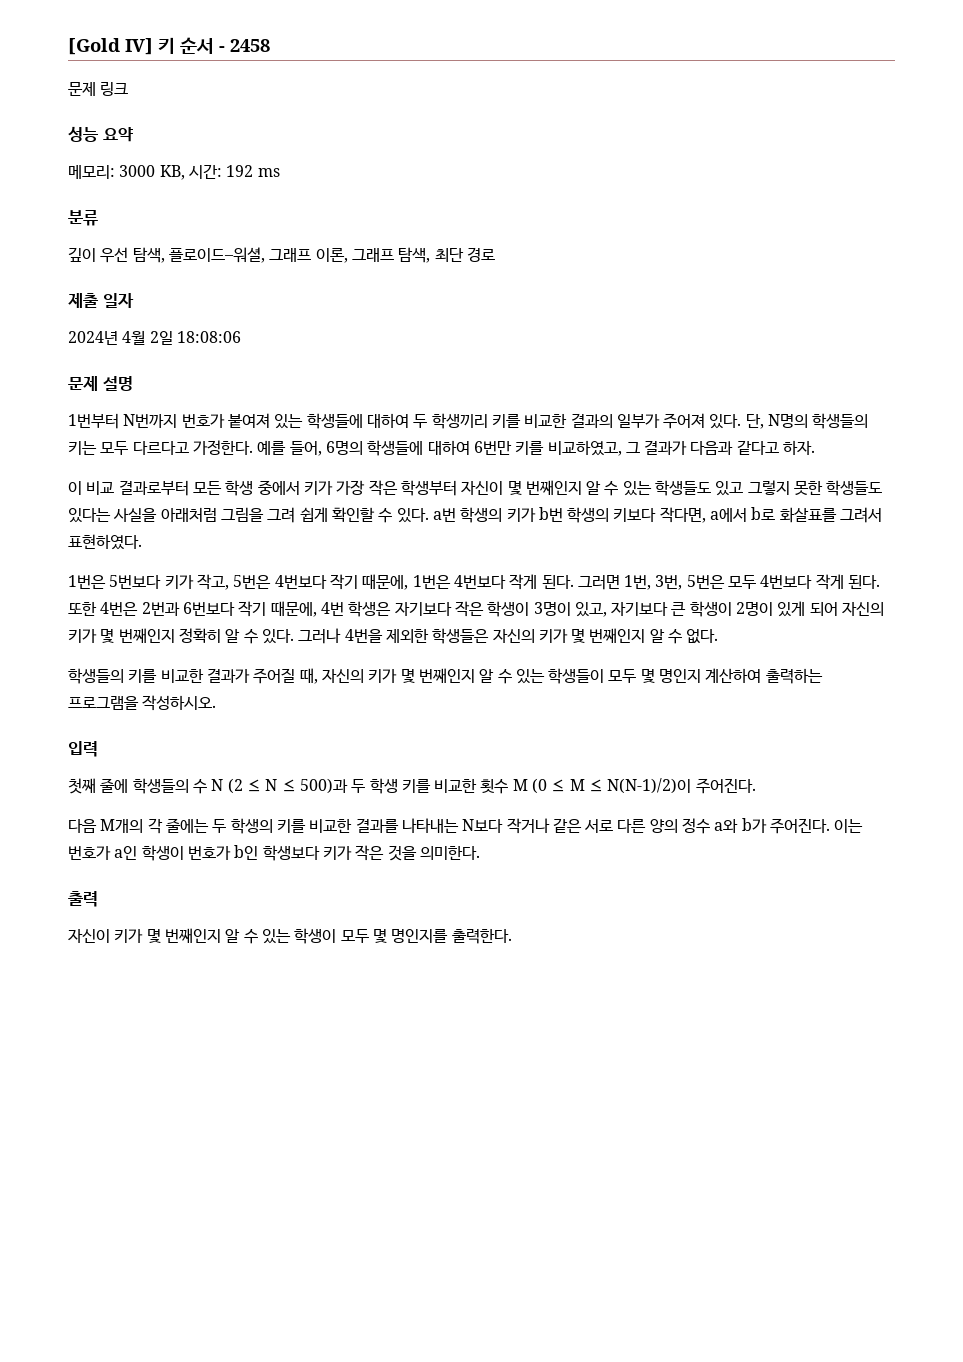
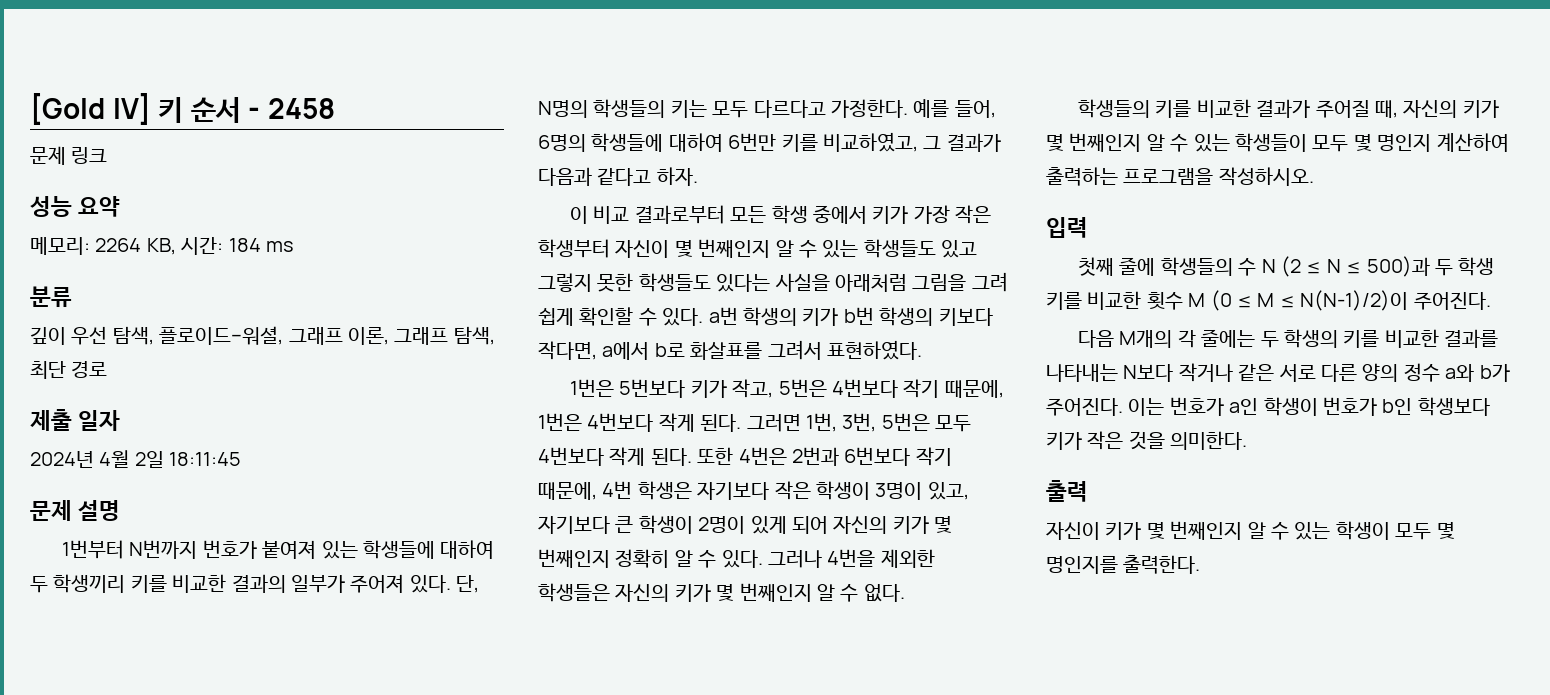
- 메모리: 3000 KB, 시간: 192 ms
+ 메모리: 2264 KB, 시간: 184 ms
- 2024년 4월 2일 18:08:06
+ 2024년 4월 2일 18:11:45

